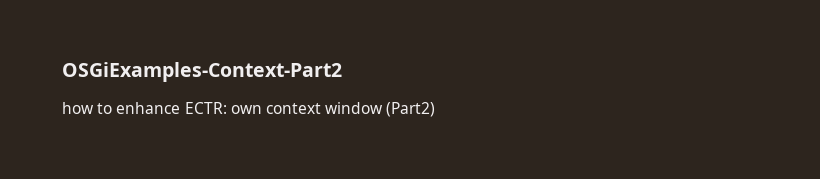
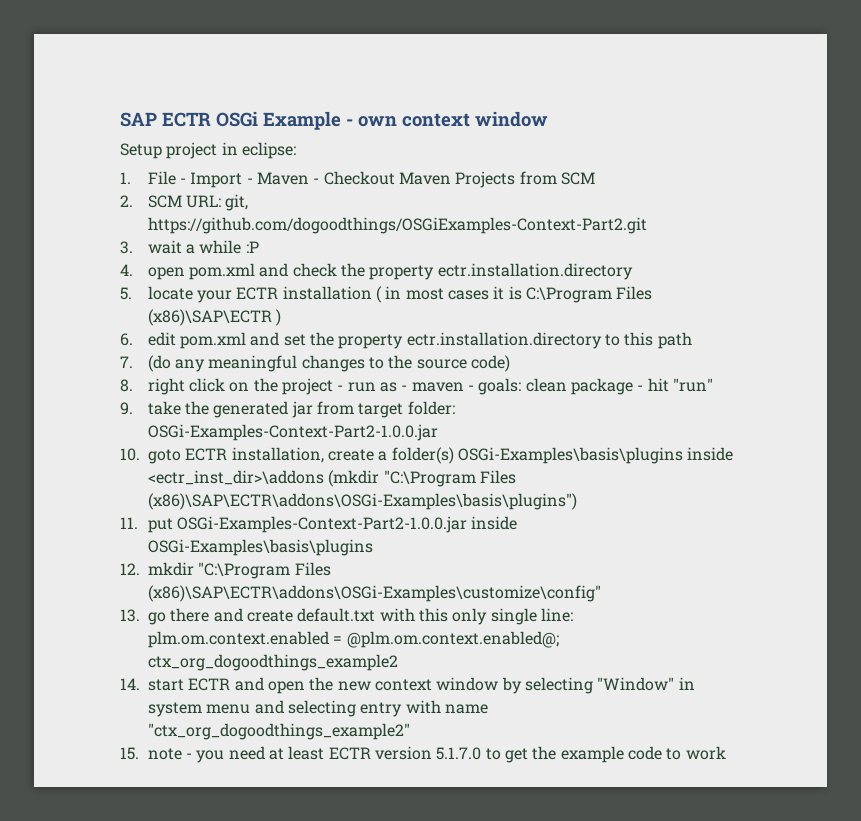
- OSGiExamples-Context-Part2
- how to enhance ECTR: own context window (Part2)
+ SAP ECTR OSGi Example - own context window
+ Setup project in eclipse:
+ 1. File - Import - Maven - Checkout Maven Projects from SCM
+ 2. SCM URL: git, https://github.com/dogoodthings/OSGiExamples-Context-Part2.git
+ 3. wait a while :P
+ 4. open pom.xml and check the property ectr.installation.directory
+ 5. locate your ECTR installation ( in most cases it is C:\Program Files (x86)\SAP\ECTR )
+ 6. edit pom.xml and set the property ectr.installation.directory to this path
+ 7. (do any meaningful changes to the source code)
+ 8. right click on the project - run as - maven - goals: clean package - hit "run"
+ 9. take the generated jar from target folder: OSGi-Examples-Context-Part2-1.0.0.jar
+ 10. goto ECTR installation, create a folder(s) OSGi-Examples\basis\plugins inside <ectr_inst_dir>\addons (mkdir "C:\Program Files (x86)\SAP\ECTR\addons\OSGi-Examples\basis\plugins")
+ 11. put OSGi-Examples-Context-Part2-1.0.0.jar inside OSGi-Examples\basis\plugins
+ 12. mkdir "C:\Program Files (x86)\SAP\ECTR\addons\OSGi-Examples\customize\config"
+ 13. go there and create default.txt with this only single line: plm.om.context.enabled = @plm.om.context.enabled@; ctx_org_dogoodthings_example2
+ 14. start ECTR and open the new context window by selecting "Window" in system menu and selecting entry with name "ctx_org_dogoodthings_example2"
+ 15. note - you need at least ECTR version 5.1.7.0 to get the example code to work

